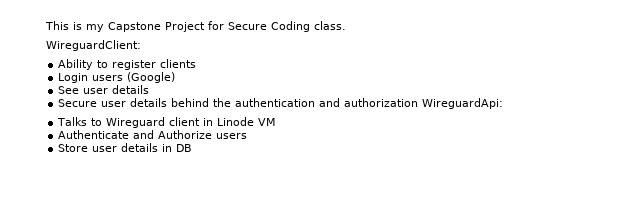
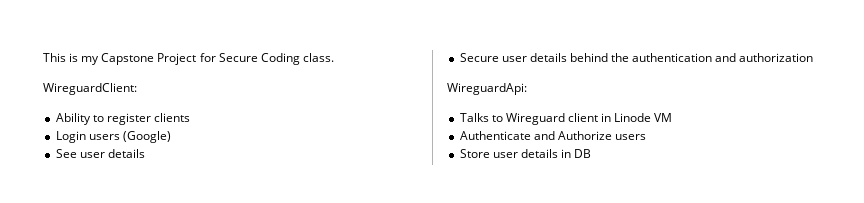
- Secure user details behind the authentication and authorization WireguardApi:
+ Secure user details behind the authentication and authorization
+ WireguardApi:

